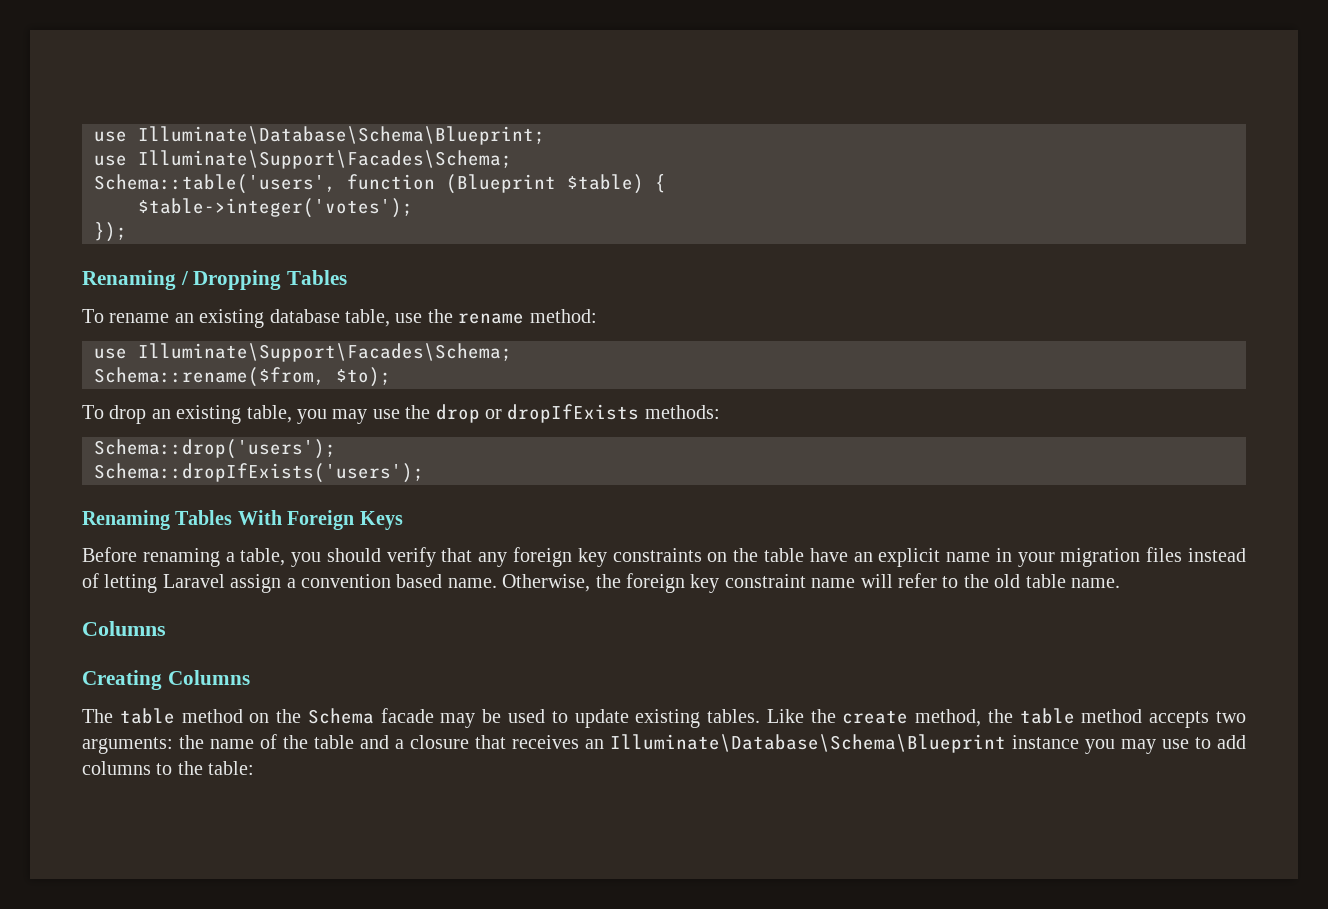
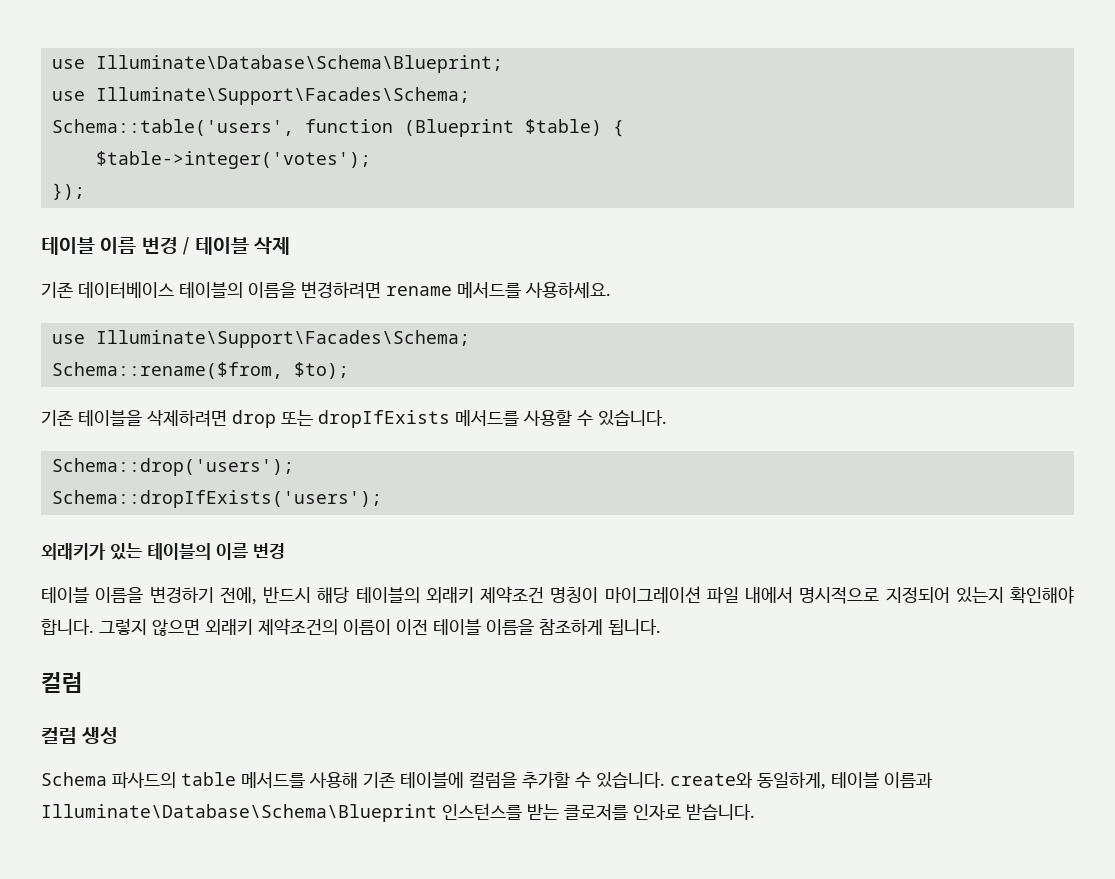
- Renaming / Dropping Tables
- To rename an existing database table, use the rename method:
+ 테이블 이름 변경 / 테이블 삭제
+ 기존 데이터베이스 테이블의 이름을 변경하려면 rename 메서드를 사용하세요.
  use Illuminate\Support\Facades\Schema;
  Schema::rename($from, $to);
- To drop an existing table, you may use the drop or dropIfExists methods:
+ 기존 테이블을 삭제하려면 drop 또는 dropIfExists 메서드를 사용할 수 있습니다.
  Schema::drop('users');
  Schema::dropIfExists('users');
- Renaming Tables With Foreign Keys
- Before renaming a table, you should verify that any foreign key constraints on the table have an explicit name in your migration files instead of letting Laravel assign a convention based name. Otherwise, the foreign key constraint name will refer to the old table name.
- Columns
- Creating Columns
- The table method on the Schema facade may be used to update existing tables. Like the create method, the table method accepts two arguments: the name of the table and a closure that receives an Illuminate\Database\Schema\Blueprint instance you may use to add columns to the table:
+ 외래키가 있는 테이블의 이름 변경
+ 테이블 이름을 변경하기 전에, 반드시 해당 테이블의 외래키 제약조건 명칭이 마이그레이션 파일 내에서 명시적으로 지정되어 있는지 확인해야 합니다. 그렇지 않으면 외래키 제약조건의 이름이 이전 테이블 이름을 참조하게 됩니다.
+ 컬럼
+ 컬럼 생성
+ Schema 파사드의 table 메서드를 사용해 기존 테이블에 컬럼을 추가할 수 있습니다. create와 동일하게, 테이블 이름과 Illuminate\Database\Schema\Blueprint 인스턴스를 받는 클로저를 인자로 받습니다.

